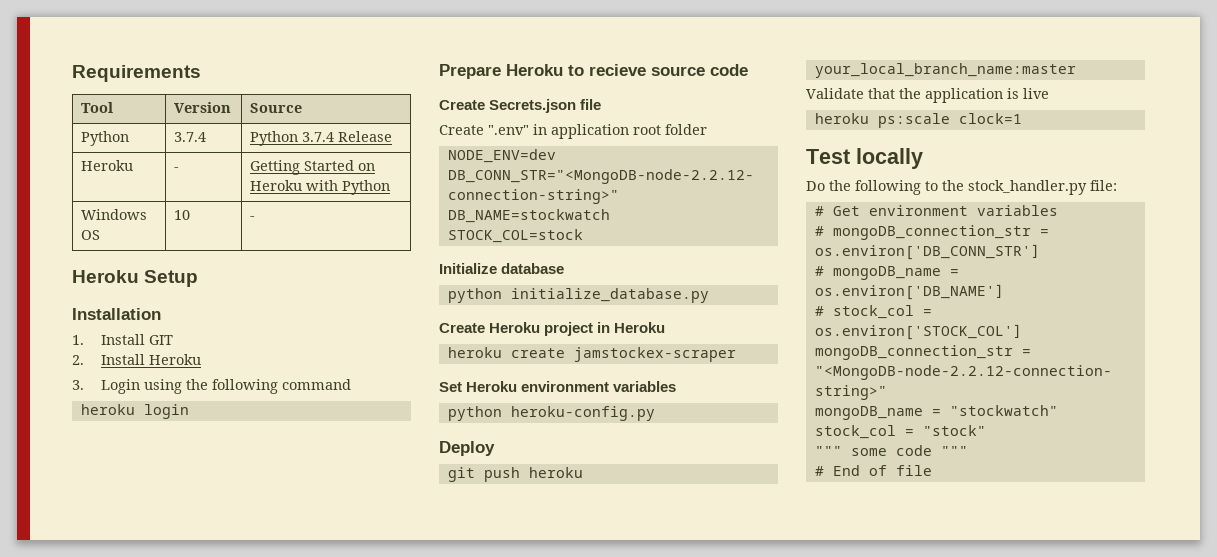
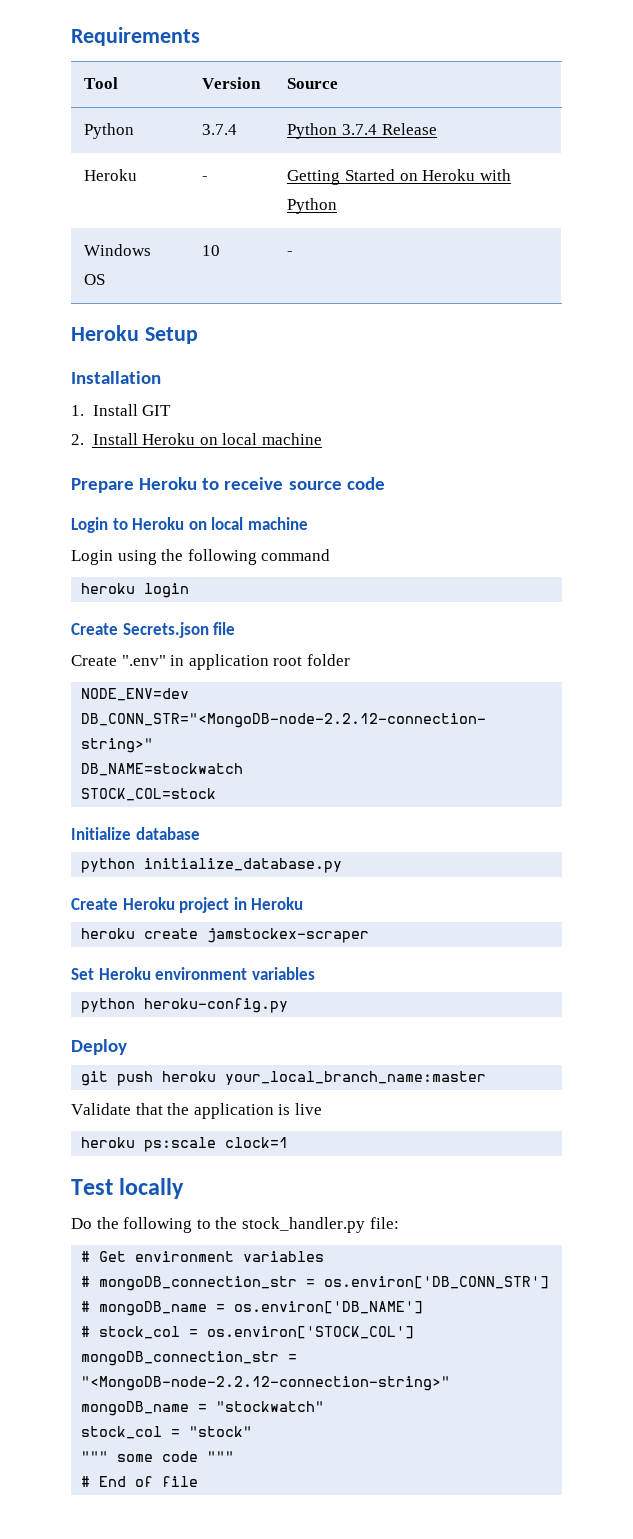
- 2. Install Heroku
- 3. Login using the following command
+ 2. Install Heroku on local machine
+ Prepare Heroku to receive source code
+ Login to Heroku on local machine
+ Login using the following command
- Prepare Heroku to recieve source code

